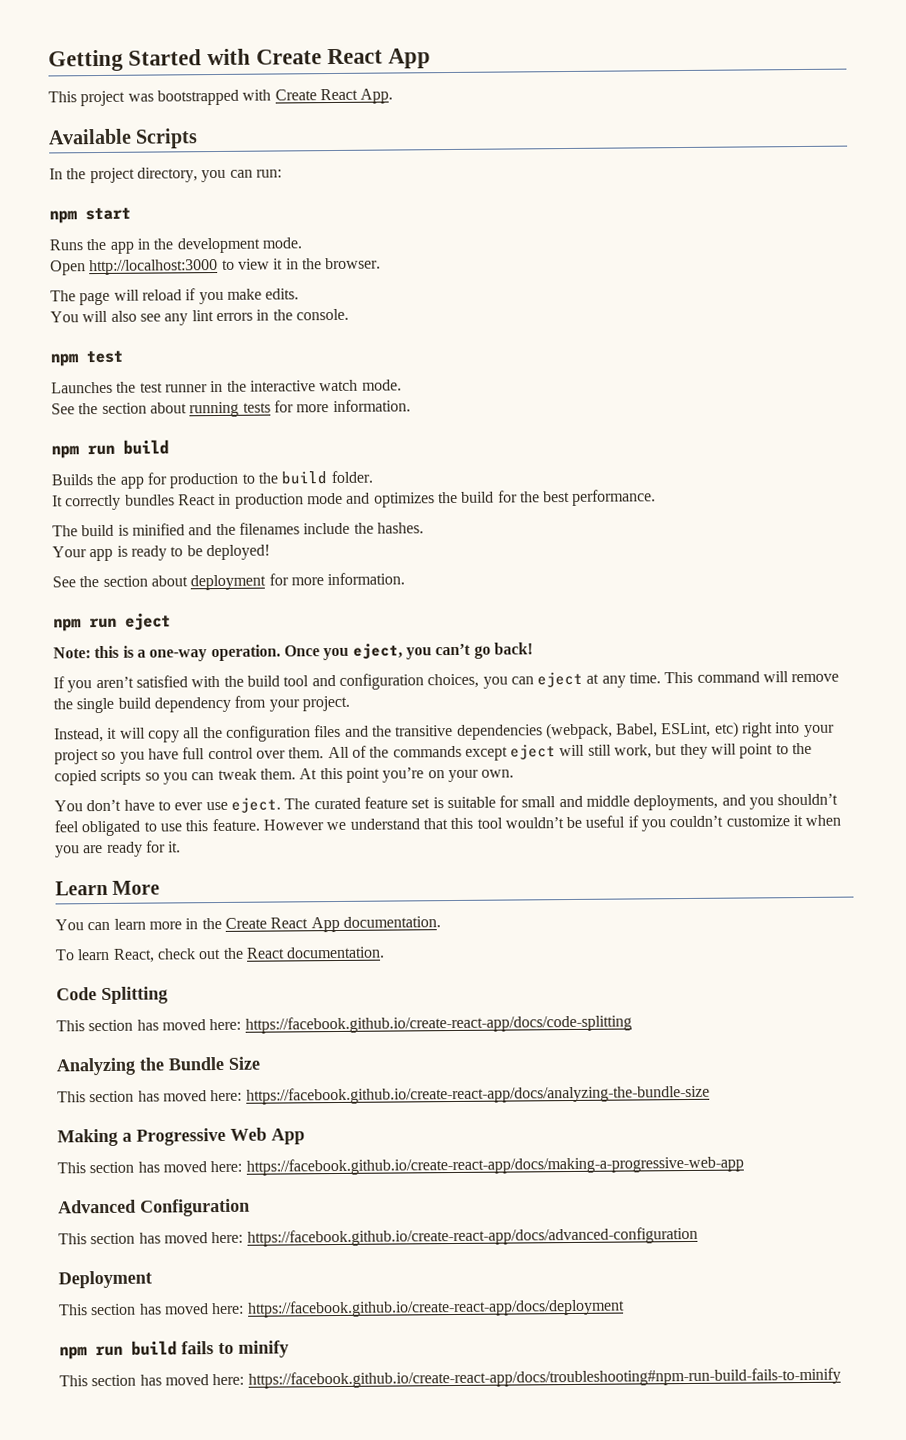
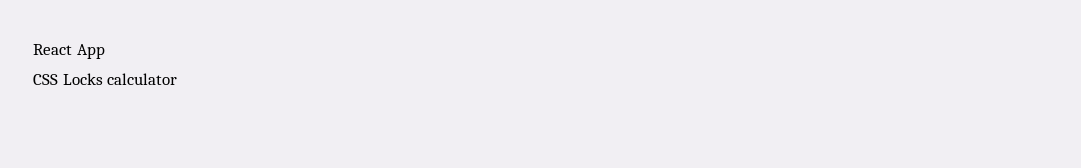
- Getting Started with Create React App
- This project was bootstrapped with Create React App.
- Available Scripts
- In the project directory, you can run:
- npm start
- Runs the app in the development mode.
- Open http://localhost:3000 to view it in the browser.
- The page will reload if you make edits.
- You will also see any lint errors in the console.
- npm test
- Launches the test runner in the interactive watch mode.
- See the section about running tests for more information.
- npm run build
- Builds the app for production to the build folder.
- It correctly bundles React in production mode and optimizes the build for the best performance.
- The build is minified and the filenames include the hashes.
- Your app is ready to be deployed!
- See the section about deployment for more information.
- npm run eject
- Note: this is a one-way operation. Once you eject, you can’t go back!
- If you aren’t satisfied with the build tool and configuration choices, you can eject at any time. This command will remove the single build dependency from your project.
- Instead, it will copy all the configuration files and the transitive dependencies (webpack, Babel, ESLint, etc) right into your project so you have full control over them. All of the commands except eject will still work, but they will point to the copied scripts so you can tweak them. At this point you’re on your own.
- You don’t have to ever use eject. The curated feature set is suitable for small and middle deployments, and you shouldn’t feel obligated to use this feature. However we understand that this tool wouldn’t be useful if you couldn’t customize it when you are ready for it.
- Learn More
- You can learn more in the Create React App documentation.
- To learn React, check out the React documentation.
- Code Splitting
- This section has moved here: https://facebook.github.io/create-react-app/docs/code-splitting
- Analyzing the Bundle Size
- This section has moved here: https://facebook.github.io/create-react-app/docs/analyzing-the-bundle-size
- Making a Progressive Web App
- This section has moved here: https://facebook.github.io/create-react-app/docs/making-a-progressive-web-app
- Advanced Configuration
- This section has moved here: https://facebook.github.io/create-react-app/docs/advanced-configuration
- Deployment
- This section has moved here: https://facebook.github.io/create-react-app/docs/deployment
- npm run build fails to minify
- This section has moved here: https://facebook.github.io/create-react-app/docs/troubleshooting#npm-run-build-fails-to-minify
+ React App
+ CSS Locks calculator

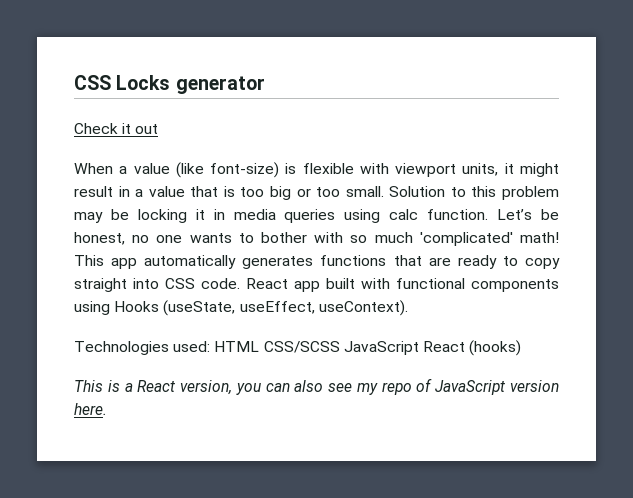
- React App
- CSS Locks calculator
+ CSS Locks generator
+ Check it out
+ When a value (like font-size) is flexible with viewport units, it might result in a value that is too big or too small. Solution to this problem may be locking it in media queries using calc function. Let’s be honest, no one wants to bother with so much 'complicated' math! This app automatically generates functions that are ready to copy straight into CSS code. React app built with functional components using Hooks (useState, useEffect, useContext).
+ Technologies used: HTML CSS/SCSS JavaScript React (hooks)
+ This is a React version, you can also see my repo of JavaScript version here.

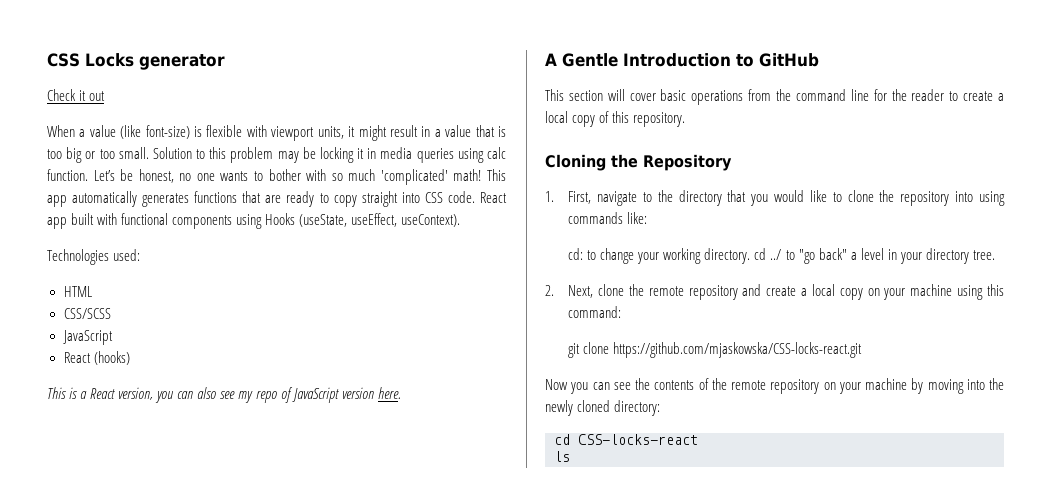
- Technologies used: HTML CSS/SCSS JavaScript React (hooks)
+ Technologies used:
+ HTML
+ CSS/SCSS
+ JavaScript
+ React (hooks)
+ A Gentle Introduction to GitHub
+ This section will cover basic operations from the command line for the reader to create a local copy of this repository.
+ Cloning the Repository
+ 1. First, navigate to the directory that you would like to clone the repository into using commands like:
+ cd: to change your working directory. cd ../ to "go back" a level in your directory tree.
+ 2. Next, clone the remote repository and create a local copy on your machine using this command:
+ git clone https://github.com/mjaskowska/CSS-locks-react.git
+ Now you can see the contents of the remote repository on your machine by moving into the newly cloned directory:
+ cd CSS-locks-react
+ ls

